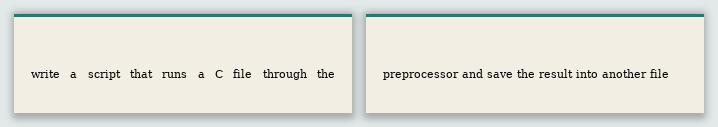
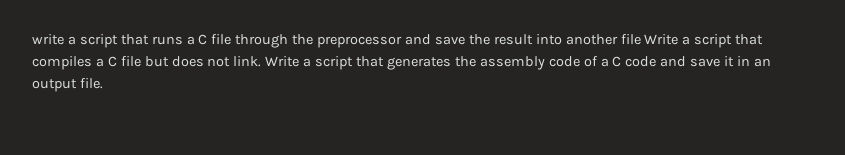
- write a script that runs a C file through the preprocessor and save the result into another file
+ write a script that runs a C file through the preprocessor and save the result into another file Write a script that compiles a C file but does not link. Write a script that generates the assembly code of a C code and save it in an output file.

